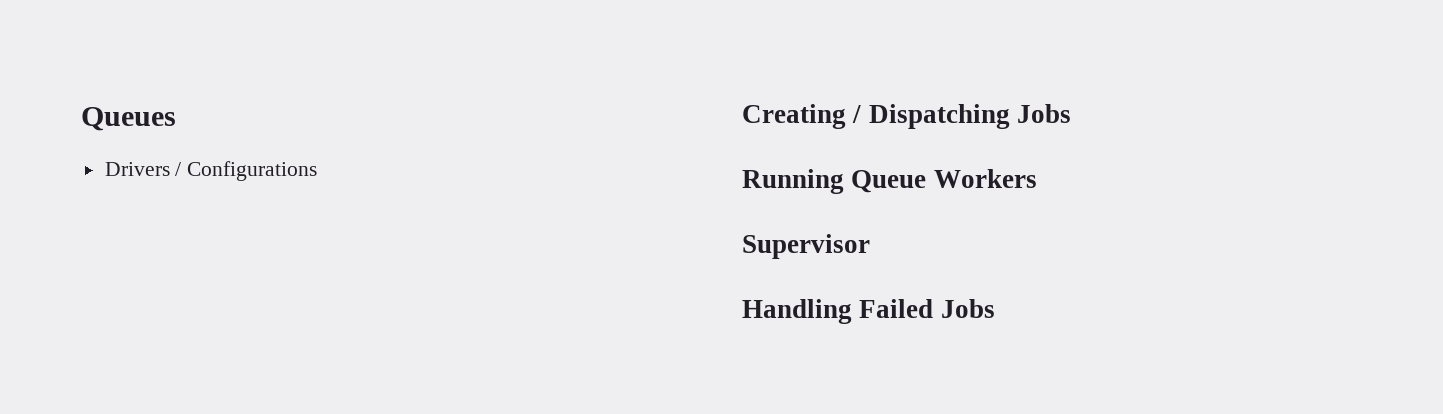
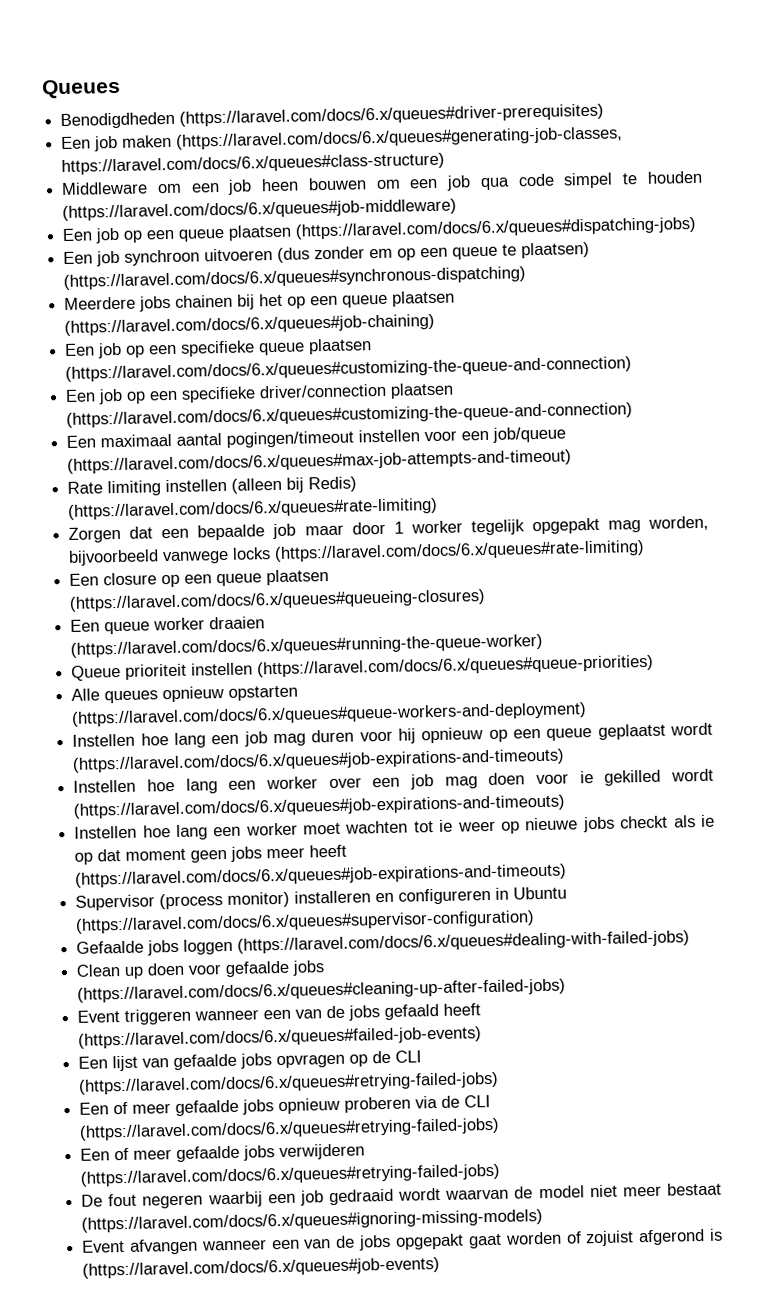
- Drivers / Configurations
- Creating / Dispatching Jobs
- Running Queue Workers
- Supervisor
- Handling Failed Jobs
+ Benodigdheden (https://laravel.com/docs/6.x/queues#driver-prerequisites)
+ Een job maken (https://laravel.com/docs/6.x/queues#generating-job-classes, https://laravel.com/docs/6.x/queues#class-structure)
+ Middleware om een job heen bouwen om een job qua code simpel te houden (https://laravel.com/docs/6.x/queues#job-middleware)
+ Een job op een queue plaatsen (https://laravel.com/docs/6.x/queues#dispatching-jobs)
+ Een job synchroon uitvoeren (dus zonder em op een queue te plaatsen) (https://laravel.com/docs/6.x/queues#synchronous-dispatching)
+ Meerdere jobs chainen bij het op een queue plaatsen (https://laravel.com/docs/6.x/queues#job-chaining)
+ Een job op een specifieke queue plaatsen (https://laravel.com/docs/6.x/queues#customizing-the-queue-and-connection)
+ Een job op een specifieke driver/connection plaatsen (https://laravel.com/docs/6.x/queues#customizing-the-queue-and-connection)
+ Een maximaal aantal pogingen/timeout instellen voor een job/queue (https://laravel.com/docs/6.x/queues#max-job-attempts-and-timeout)
+ Rate limiting instellen (alleen bij Redis) (https://laravel.com/docs/6.x/queues#rate-limiting)
+ Zorgen dat een bepaalde job maar door 1 worker tegelijk opgepakt mag worden, bijvoorbeeld vanwege locks (https://laravel.com/docs/6.x/queues#rate-limiting)
+ Een closure op een queue plaatsen (https://laravel.com/docs/6.x/queues#queueing-closures)
+ Een queue worker draaien (https://laravel.com/docs/6.x/queues#running-the-queue-worker)
+ Queue prioriteit instellen (https://laravel.com/docs/6.x/queues#queue-priorities)
+ Alle queues opnieuw opstarten (https://laravel.com/docs/6.x/queues#queue-workers-and-deployment)
+ Instellen hoe lang een job mag duren voor hij opnieuw op een queue geplaatst wordt (https://laravel.com/docs/6.x/queues#job-expirations-and-timeouts)
+ Instellen hoe lang een worker over een job mag doen voor ie gekilled wordt (https://laravel.com/docs/6.x/queues#job-expirations-and-timeouts)
+ Instellen hoe lang een worker moet wachten tot ie weer op nieuwe jobs checkt als ie op dat moment geen jobs meer heeft (https://laravel.com/docs/6.x/queues#job-expirations-and-timeouts)
+ Supervisor (process monitor) installeren en configureren in Ubuntu (https://laravel.com/docs/6.x/queues#supervisor-configuration)
+ Gefaalde jobs loggen (https://laravel.com/docs/6.x/queues#dealing-with-failed-jobs)
+ Clean up doen voor gefaalde jobs (https://laravel.com/docs/6.x/queues#cleaning-up-after-failed-jobs)
+ Event triggeren wanneer een van de jobs gefaald heeft (https://laravel.com/docs/6.x/queues#failed-job-events)
+ Een lijst van gefaalde jobs opvragen op de CLI (https://laravel.com/docs/6.x/queues#retrying-failed-jobs)
+ Een of meer gefaalde jobs opnieuw proberen via de CLI (https://laravel.com/docs/6.x/queues#retrying-failed-jobs)
+ Een of meer gefaalde jobs verwijderen (https://laravel.com/docs/6.x/queues#retrying-failed-jobs)
+ De fout negeren waarbij een job gedraaid wordt waarvan de model niet meer bestaat (https://laravel.com/docs/6.x/queues#ignoring-missing-models)
+ Event afvangen wanneer een van de jobs opgepakt gaat worden of zojuist afgerond is (https://laravel.com/docs/6.x/queues#job-events)

